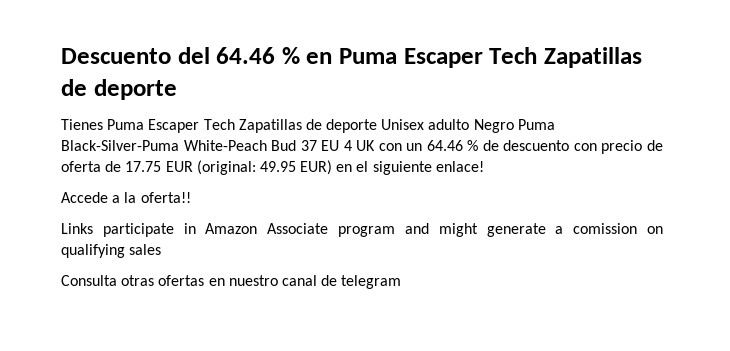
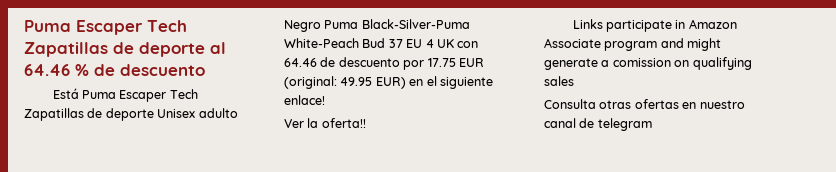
- Descuento del 64.46 % en Puma Escaper Tech Zapatillas de deporte
- Tienes Puma Escaper Tech Zapatillas de deporte Unisex adulto Negro Puma Black-Silver-Puma White-Peach Bud 37 EU 4 UK con un 64.46 % de descuento con precio de oferta de 17.75 EUR (original: 49.95 EUR) en el siguiente enlace!
+ Puma Escaper Tech Zapatillas de deporte al 64.46 % de descuento
+ Está Puma Escaper Tech Zapatillas de deporte Unisex adulto Negro Puma Black-Silver-Puma White-Peach Bud 37 EU 4 UK con 64.46 de descuento por 17.75 EUR (original: 49.95 EUR) en el siguiente enlace!
- Accede a la oferta!!
+ Ver la oferta!!

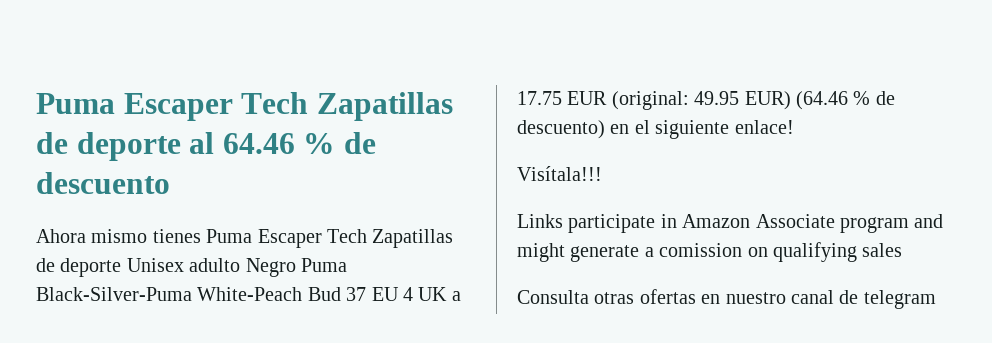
- Está Puma Escaper Tech Zapatillas de deporte Unisex adulto Negro Puma Black-Silver-Puma White-Peach Bud 37 EU 4 UK con 64.46 de descuento por 17.75 EUR (original: 49.95 EUR) en el siguiente enlace!
+ Ahora mismo tienes Puma Escaper Tech Zapatillas de deporte Unisex adulto Negro Puma Black-Silver-Puma White-Peach Bud 37 EU 4 UK a 17.75 EUR (original: 49.95 EUR) (64.46 % de descuento) en el siguiente enlace!
- Ver la oferta!!
+ Visítala!!!

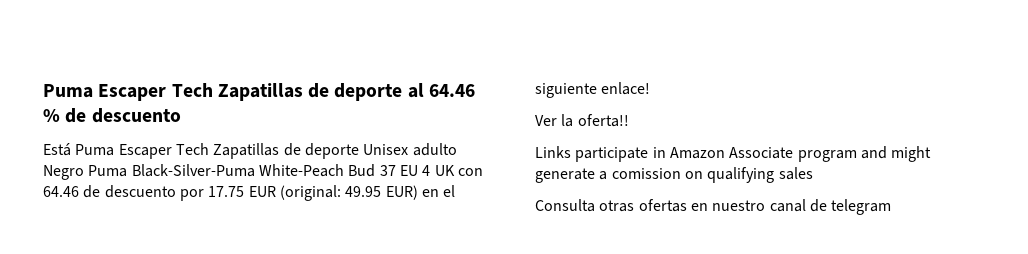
- Ahora mismo tienes Puma Escaper Tech Zapatillas de deporte Unisex adulto Negro Puma Black-Silver-Puma White-Peach Bud 37 EU 4 UK a 17.75 EUR (original: 49.95 EUR) (64.46 % de descuento) en el siguiente enlace!
+ Está Puma Escaper Tech Zapatillas de deporte Unisex adulto Negro Puma Black-Silver-Puma White-Peach Bud 37 EU 4 UK con 64.46 de descuento por 17.75 EUR (original: 49.95 EUR) en el siguiente enlace!
- Visítala!!!
+ Ver la oferta!!

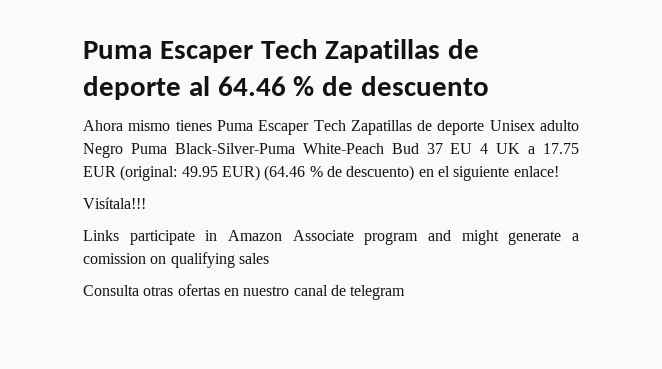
- Está Puma Escaper Tech Zapatillas de deporte Unisex adulto Negro Puma Black-Silver-Puma White-Peach Bud 37 EU 4 UK con 64.46 de descuento por 17.75 EUR (original: 49.95 EUR) en el siguiente enlace!
+ Ahora mismo tienes Puma Escaper Tech Zapatillas de deporte Unisex adulto Negro Puma Black-Silver-Puma White-Peach Bud 37 EU 4 UK a 17.75 EUR (original: 49.95 EUR) (64.46 % de descuento) en el siguiente enlace!
- Ver la oferta!!
+ Visítala!!!

